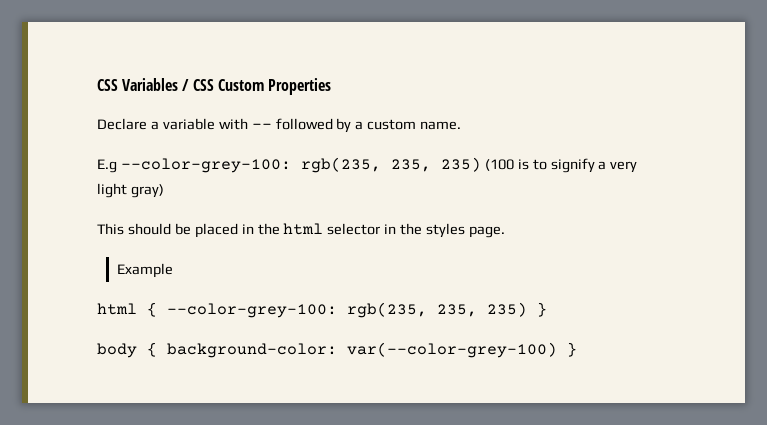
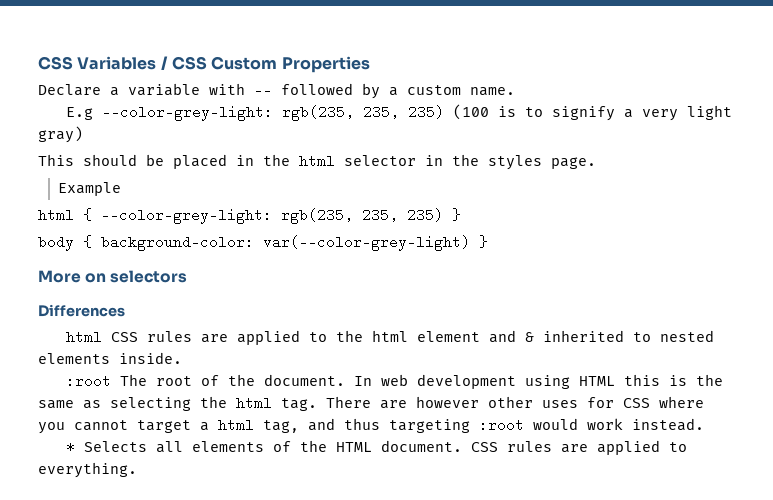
- E.g --color-grey-100: rgb(235, 235, 235) (100 is to signify a very light gray)
+ E.g --color-grey-light: rgb(235, 235, 235) (100 is to signify a very light gray)
- html { --color-grey-100: rgb(235, 235, 235) }
+ html { --color-grey-light: rgb(235, 235, 235) }
- body { background-color: var(--color-grey-100) }
+ body { background-color: var(--color-grey-light) }
+ More on selectors
+ Differences
+ html CSS rules are applied to the html element and & inherited to nested elements inside.
+ :root The root of the document. In web development using HTML this is the same as selecting the html tag. There are however other uses for CSS where you cannot target a html tag, and thus targeting :root would work instead.
+ * Selects all elements of the HTML document. CSS rules are applied to everything.

